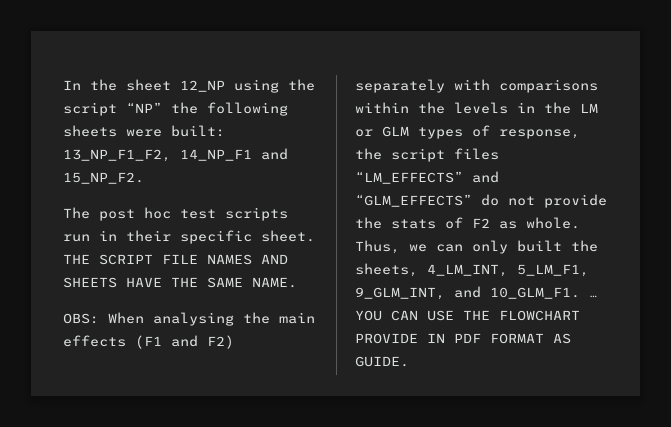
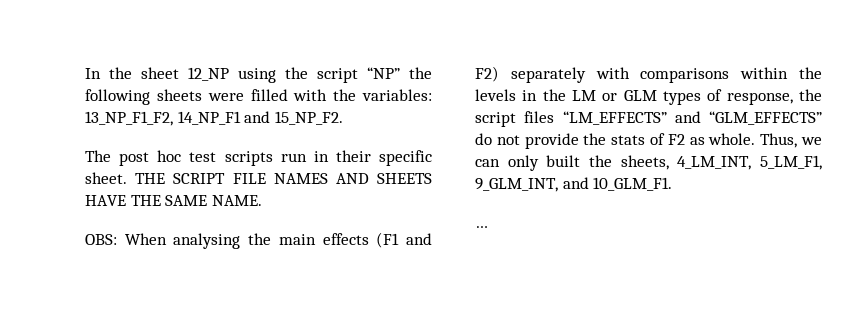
- In the sheet 12_NP using the script “NP” the following sheets were built: 13_NP_F1_F2, 14_NP_F1 and 15_NP_F2.
+ In the sheet 12_NP using the script “NP” the following sheets were filled with the variables: 13_NP_F1_F2, 14_NP_F1 and 15_NP_F2.
- Thus, we can only built the sheets, 4_LM_INT, 5_LM_F1, 9_GLM_INT, and 10_GLM_F1. … YOU CAN USE THE FLOWCHART PROVIDE IN PDF FORMAT AS GUIDE.
+ Thus, we can only built the sheets, 4_LM_INT, 5_LM_F1, 9_GLM_INT, and 10_GLM_F1.
+ …

